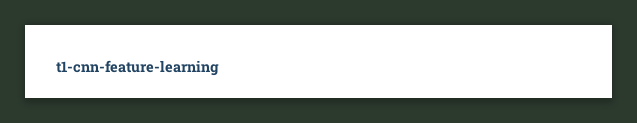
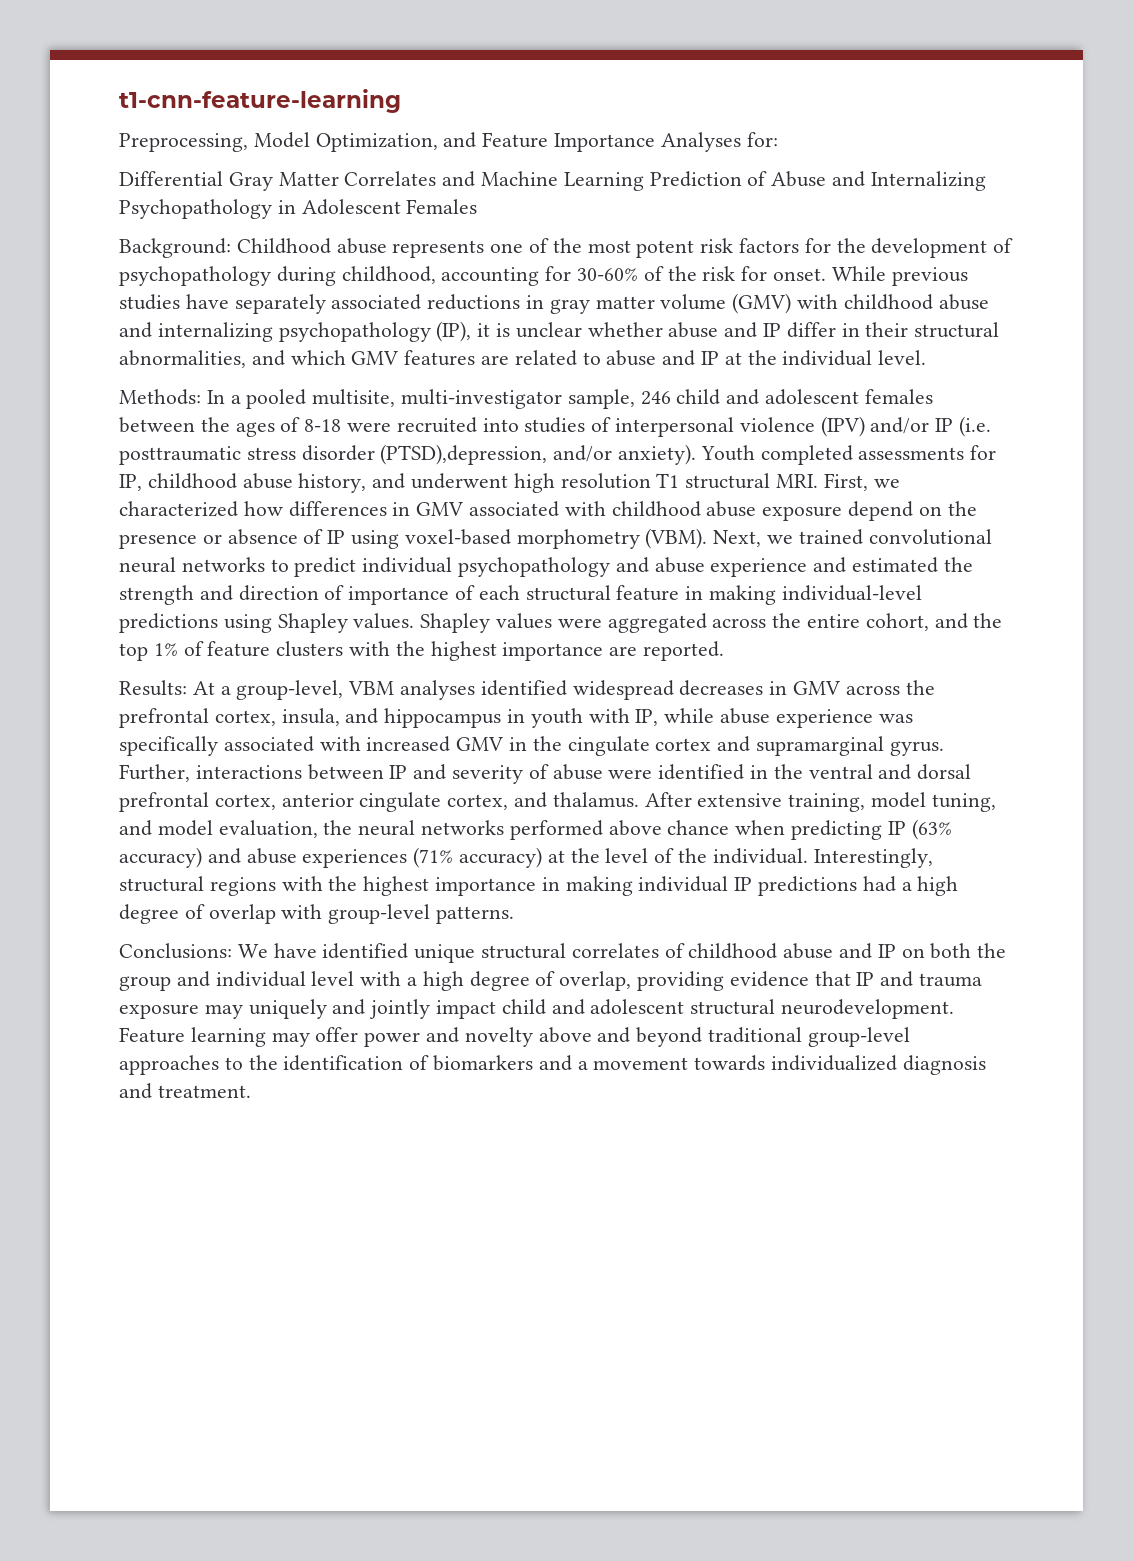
+ Preprocessing, Model Optimization, and Feature Importance Analyses for:
+ Differential Gray Matter Correlates and Machine Learning Prediction of Abuse and Internalizing Psychopathology in Adolescent Females
+ Background: Childhood abuse represents one of the most potent risk factors for the development of psychopathology during childhood, accounting for 30-60% of the risk for onset. While previous studies have separately associated reductions in gray matter volume (GMV) with childhood abuse and internalizing psychopathology (IP), it is unclear whether abuse and IP differ in their structural abnormalities, and which GMV features are related to abuse and IP at the individual level.
+ Methods: In a pooled multisite, multi-investigator sample, 246 child and adolescent females between the ages of 8-18 were recruited into studies of interpersonal violence (IPV) and/or IP (i.e. posttraumatic stress disorder (PTSD),depression, and/or anxiety). Youth completed assessments for IP, childhood abuse history, and underwent high resolution T1 structural MRI. First, we characterized how differences in GMV associated with childhood abuse exposure depend on the presence or absence of IP using voxel-based morphometry (VBM). Next, we trained convolutional neural networks to predict individual psychopathology and abuse experience and estimated the strength and direction of importance of each structural feature in making individual-level predictions using Shapley values. Shapley values were aggregated across the entire cohort, and the top 1% of feature clusters with the highest importance are reported.
+ Results: At a group-level, VBM analyses identified widespread decreases in GMV across the prefrontal cortex, insula, and hippocampus in youth with IP, while abuse experience was specifically associated with increased GMV in the cingulate cortex and supramarginal gyrus. Further, interactions between IP and severity of abuse were identified in the ventral and dorsal prefrontal cortex, anterior cingulate cortex, and thalamus. After extensive training, model tuning, and model evaluation, the neural networks performed above chance when predicting IP (63% accuracy) and abuse experiences (71% accuracy) at the level of the individual. Interestingly, structural regions with the highest importance in making individual IP predictions had a high degree of overlap with group-level patterns.
+ Conclusions: We have identified unique structural correlates of childhood abuse and IP on both the group and individual level with a high degree of overlap, providing evidence that IP and trauma exposure may uniquely and jointly impact child and adolescent structural neurodevelopment. Feature learning may offer power and novelty above and beyond traditional group-level approaches to the identification of biomarkers and a movement towards individualized diagnosis and treatment.

